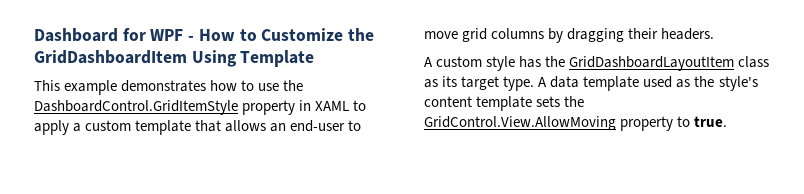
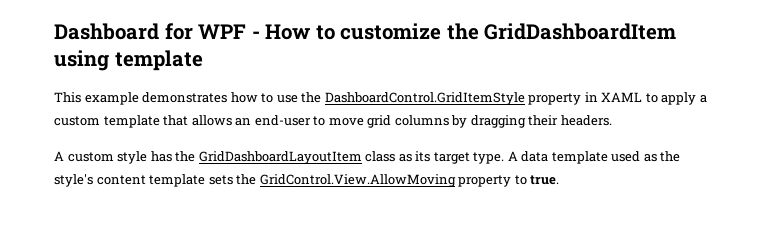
- Dashboard for WPF - How to Customize the GridDashboardItem Using Template
+ Dashboard for WPF - How to customize the GridDashboardItem using template

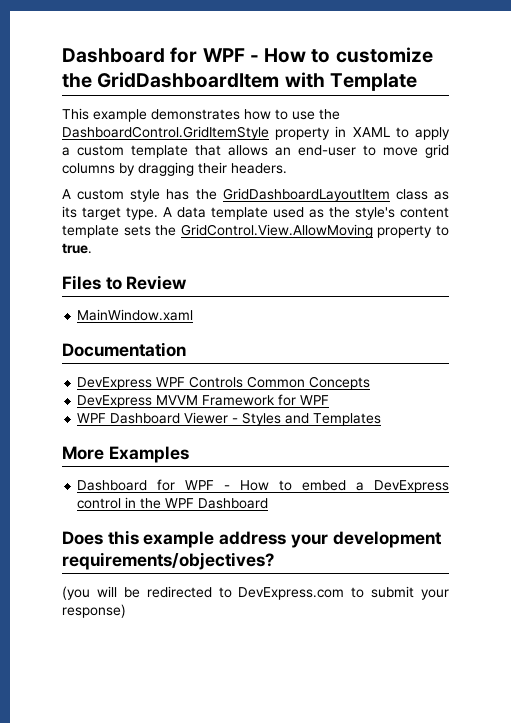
- Dashboard for WPF - How to customize the GridDashboardItem using template
+ Dashboard for WPF - How to customize the GridDashboardItem with Template
+ Files to Review
+ MainWindow.xaml
+ Documentation
+ DevExpress WPF Controls Common Concepts
+ DevExpress MVVM Framework for WPF
+ WPF Dashboard Viewer - Styles and Templates
+ More Examples
+ Dashboard for WPF - How to embed a DevExpress control in the WPF Dashboard
+ Does this example address your development requirements/objectives?
+ (you will be redirected to DevExpress.com to submit your response)

